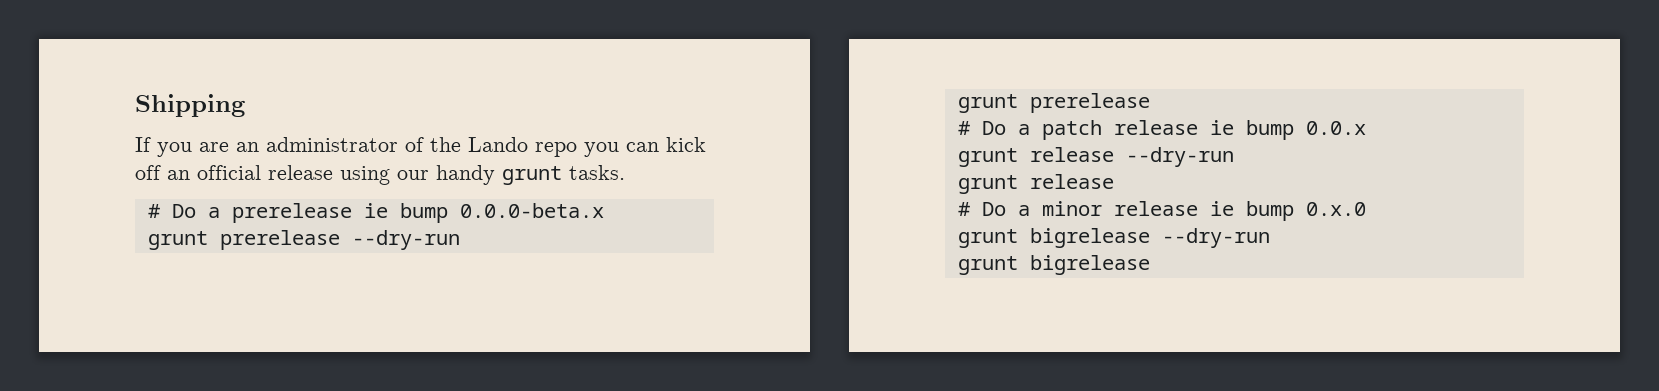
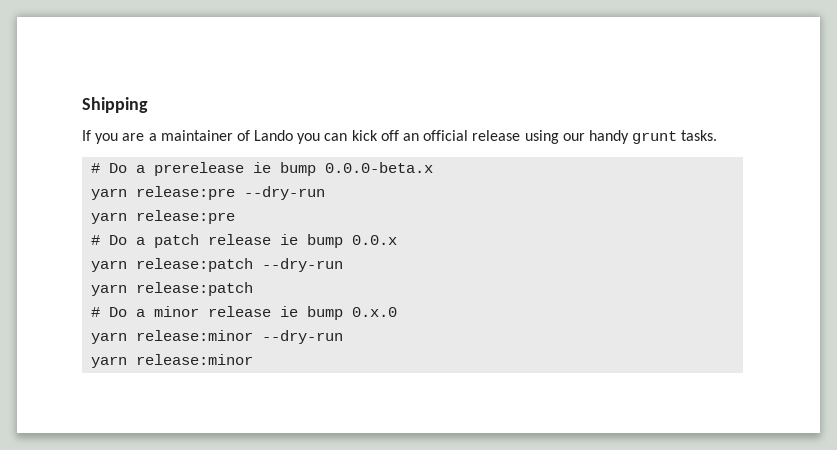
- If you are an administrator of the Lando repo you can kick off an official release using our handy grunt tasks.
+ If you are a maintainer of Lando you can kick off an official release using our handy grunt tasks.
- grunt prerelease --dry-run
- grunt prerelease
+ yarn release:pre --dry-run
+ yarn release:pre
- grunt release --dry-run
- grunt release
+ yarn release:patch --dry-run
+ yarn release:patch
- grunt bigrelease --dry-run
- grunt bigrelease
+ yarn release:minor --dry-run
+ yarn release:minor

